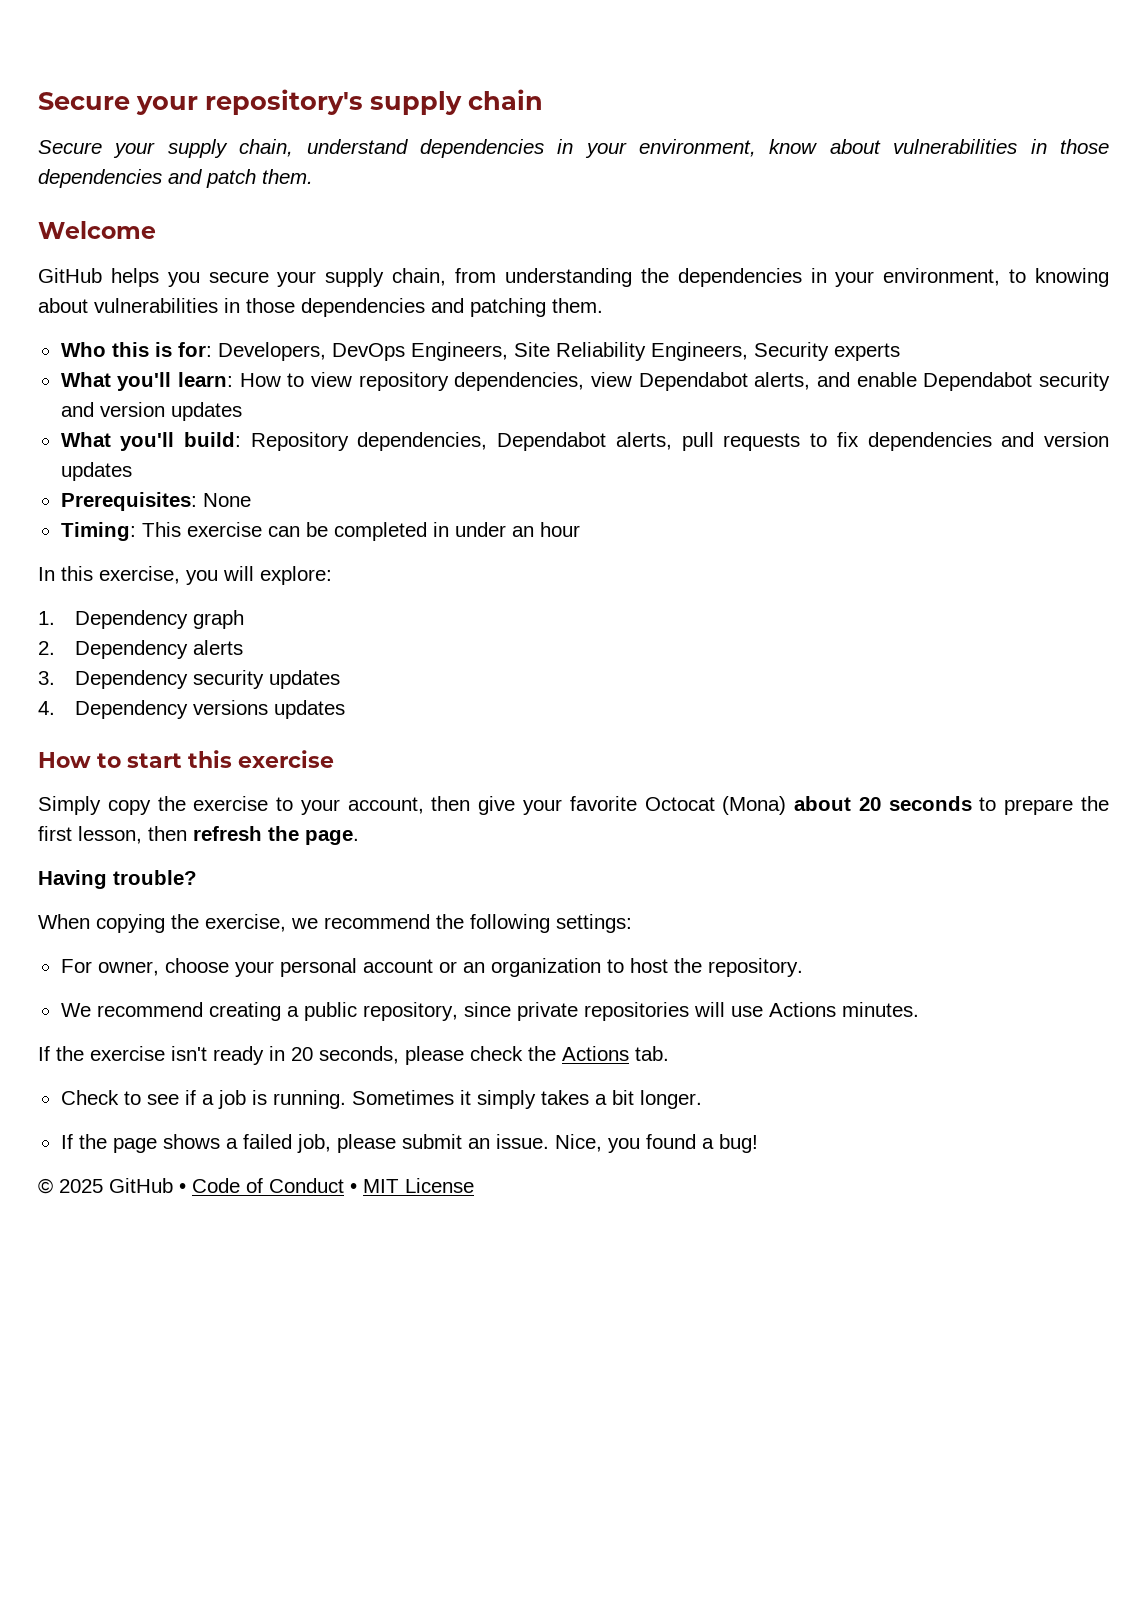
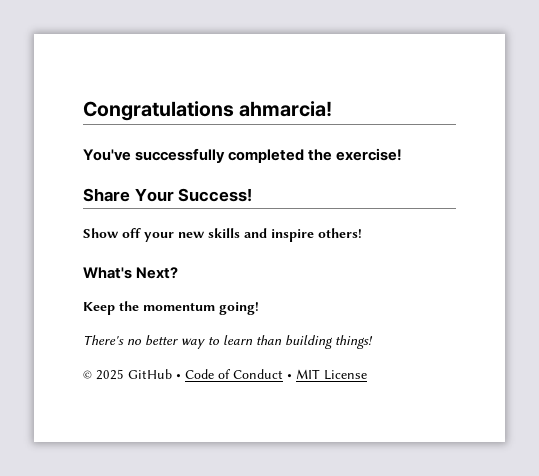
- Secure your repository's supply chain
- Secure your supply chain, understand dependencies in your environment, know about vulnerabilities in those dependencies and patch them.
- Welcome
- GitHub helps you secure your supply chain, from understanding the dependencies in your environment, to knowing about vulnerabilities in those dependencies and patching them.
- Who this is for: Developers, DevOps Engineers, Site Reliability Engineers, Security experts
- What you'll learn: How to view repository dependencies, view Dependabot alerts, and enable Dependabot security and version updates
- What you'll build: Repository dependencies, Dependabot alerts, pull requests to fix dependencies and version updates
- Prerequisites: None
- Timing: This exercise can be completed in under an hour
- In this exercise, you will explore:
- 1. Dependency graph
- 2. Dependency alerts
- 3. Dependency security updates
- 4. Dependency versions updates
- How to start this exercise
- Simply copy the exercise to your account, then give your favorite Octocat (Mona) about 20 seconds to prepare the first lesson, then refresh the page.
- Having trouble?
- When copying the exercise, we recommend the following settings:
- For owner, choose your personal account or an organization to host the repository.
- We recommend creating a public repository, since private repositories will use Actions minutes.
- If the exercise isn't ready in 20 seconds, please check the Actions tab.
- Check to see if a job is running. Sometimes it simply takes a bit longer.
- If the page shows a failed job, please submit an issue. Nice, you found a bug!
+ Congratulations ahmarcia!
+ You've successfully completed the exercise!
+ Share Your Success!
+ Show off your new skills and inspire others!
+ What's Next?
+ Keep the momentum going!
+ There's no better way to learn than building things!

